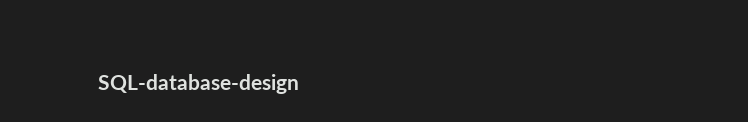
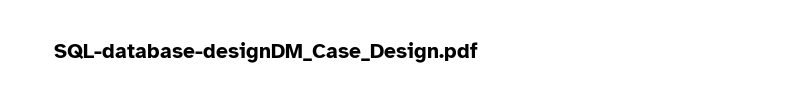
- SQL-database-design
+ SQL-database-designDM_Case_Design.pdf

